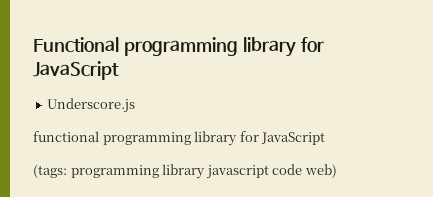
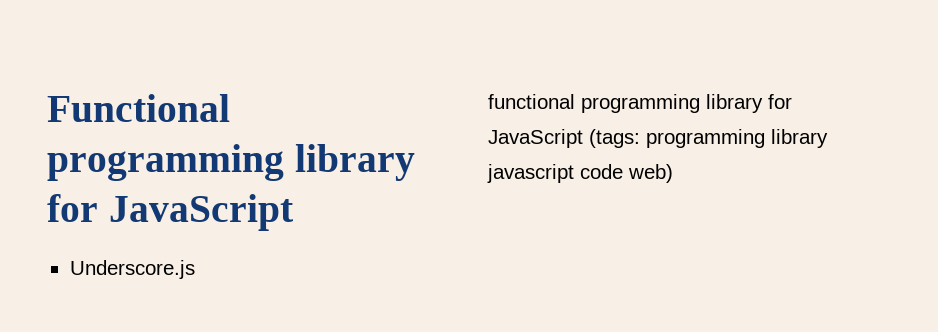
- functional programming library for JavaScript
- (tags: programming library javascript code web)
+ functional programming library for JavaScript (tags: programming library javascript code web)

